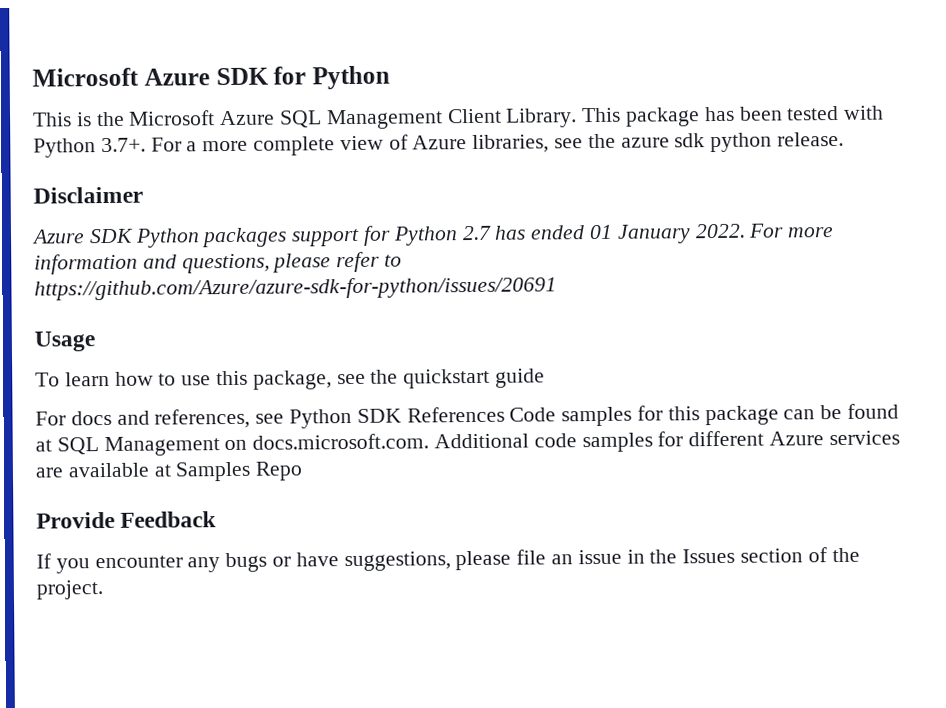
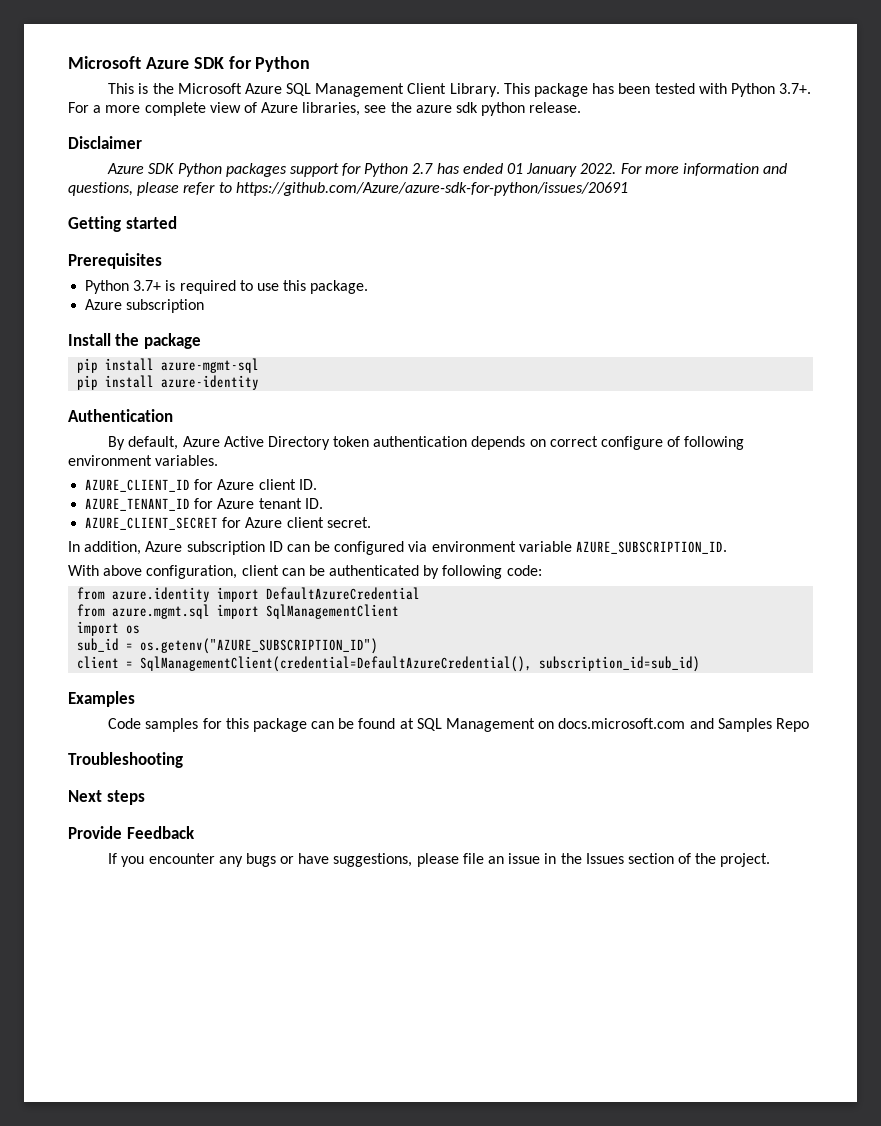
- Usage
- To learn how to use this package, see the quickstart guide
- For docs and references, see Python SDK References Code samples for this package can be found at SQL Management on docs.microsoft.com. Additional code samples for different Azure services are available at Samples Repo
+ Getting started
+ Prerequisites
+ Python 3.7+ is required to use this package.
+ Azure subscription
+ Install the package
+ pip install azure-mgmt-sql
+ pip install azure-identity
+ Authentication
+ By default, Azure Active Directory token authentication depends on correct configure of following environment variables.
+ AZURE_CLIENT_ID for Azure client ID.
+ AZURE_TENANT_ID for Azure tenant ID.
+ AZURE_CLIENT_SECRET for Azure client secret.
+ In addition, Azure subscription ID can be configured via environment variable AZURE_SUBSCRIPTION_ID.
+ With above configuration, client can be authenticated by following code:
+ from azure.identity import DefaultAzureCredential
+ from azure.mgmt.sql import SqlManagementClient
+ import os
+ sub_id = os.getenv("AZURE_SUBSCRIPTION_ID")
+ client = SqlManagementClient(credential=DefaultAzureCredential(), subscription_id=sub_id)
+ Examples
+ Code samples for this package can be found at SQL Management on docs.microsoft.com and Samples Repo
+ Troubleshooting
+ Next steps

